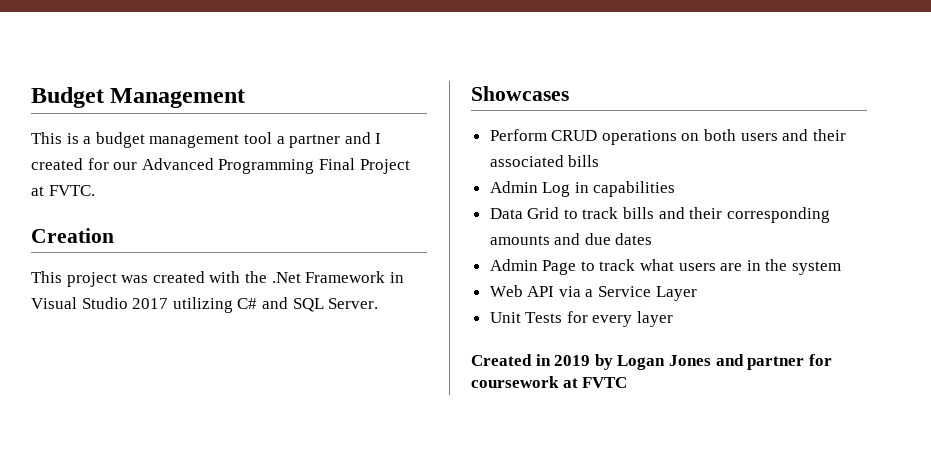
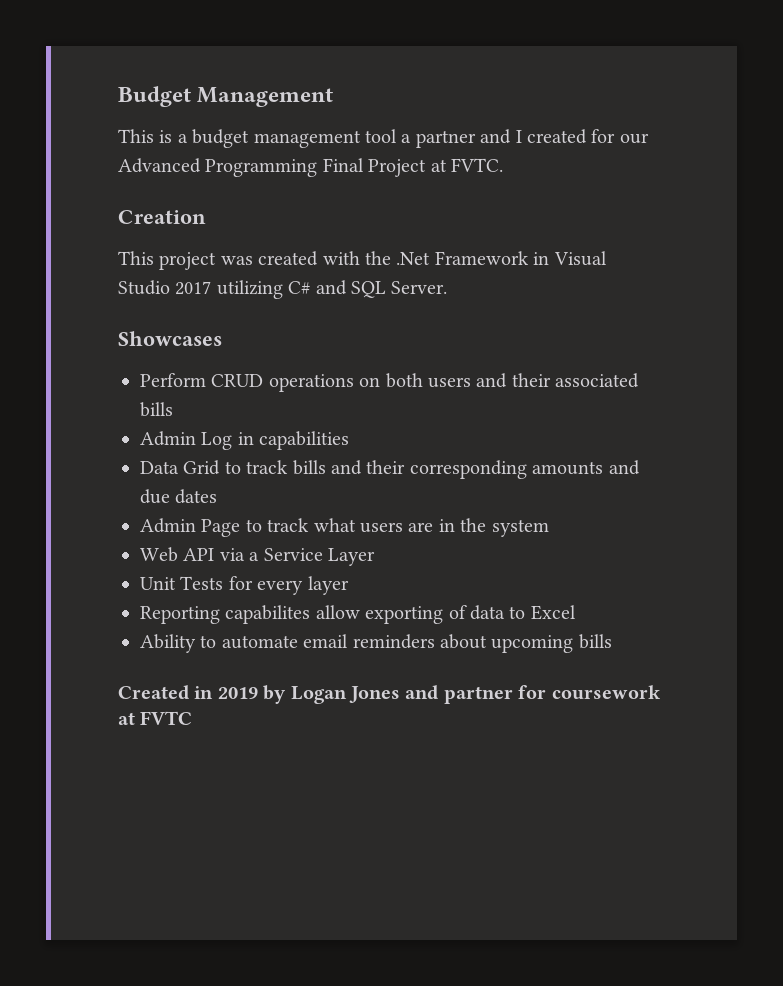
+ Reporting capabilites allow exporting of data to Excel
+ Ability to automate email reminders about upcoming bills

